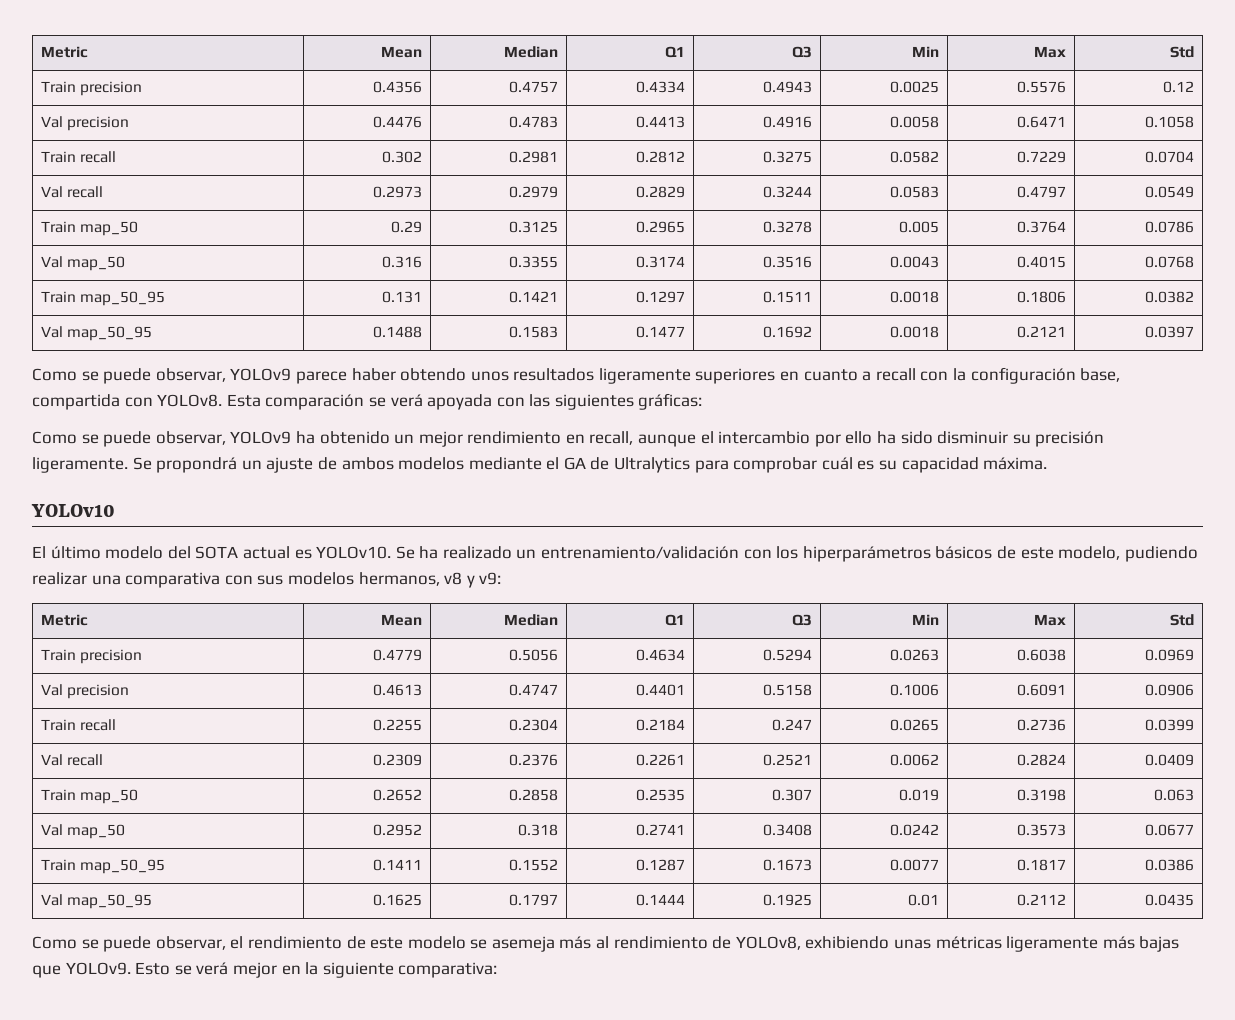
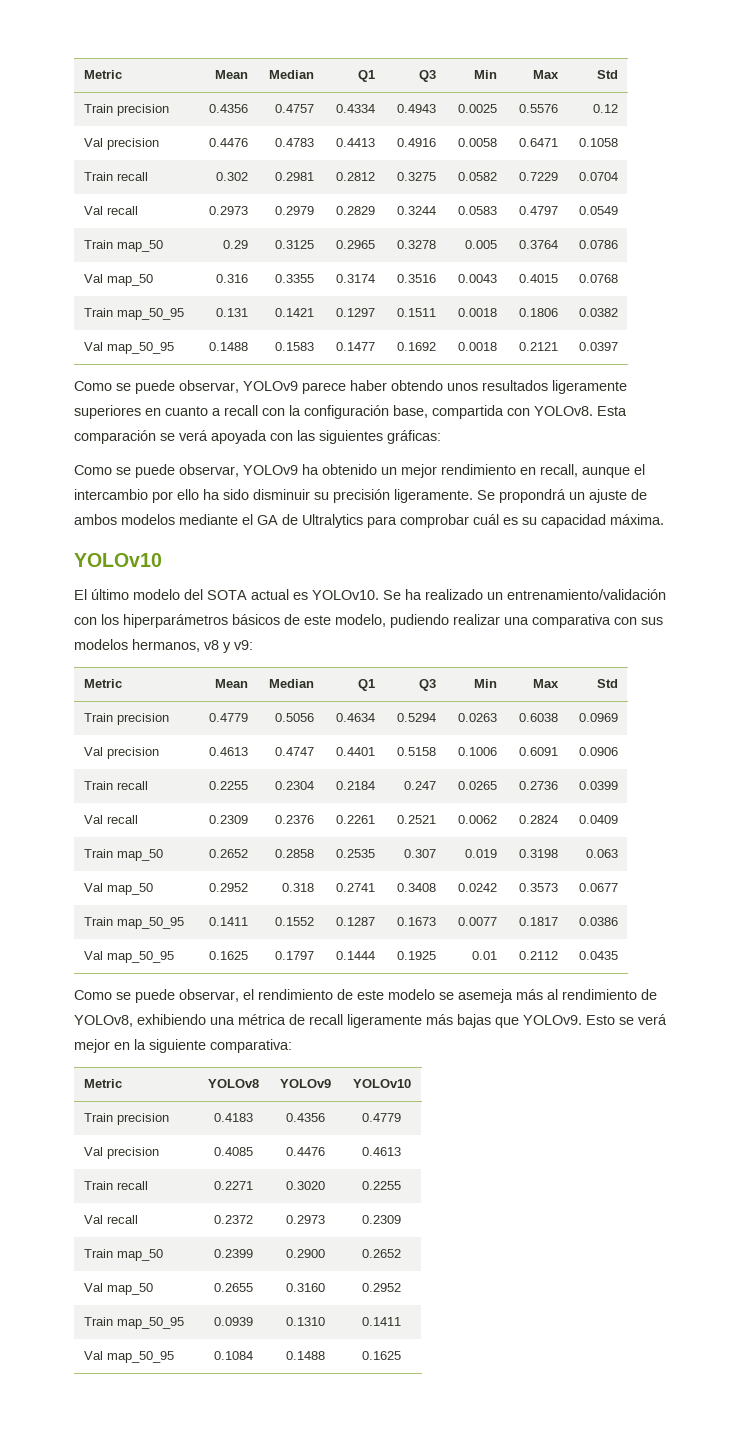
- Como se puede observar, el rendimiento de este modelo se asemeja más al rendimiento de YOLOv8, exhibiendo unas métricas ligeramente más bajas que YOLOv9.
+ Como se puede observar, el rendimiento de este modelo se asemeja más al rendimiento de YOLOv8, exhibiendo una métrica de recall ligeramente más bajas que YOLOv9.
+ Metric | YOLOv8 | YOLOv9 | YOLOv10
+ Train precision | 0.4183 | 0.4356 | 0.4779
+ Val precision | 0.4085 | 0.4476 | 0.4613
+ Train recall | 0.2271 | 0.3020 | 0.2255
+ Val recall | 0.2372 | 0.2973 | 0.2309
+ Train map_50 | 0.2399 | 0.2900 | 0.2652
+ Val map_50 | 0.2655 | 0.3160 | 0.2952
+ Train map_50_95 | 0.0939 | 0.1310 | 0.1411
+ Val map_50_95 | 0.1084 | 0.1488 | 0.1625

